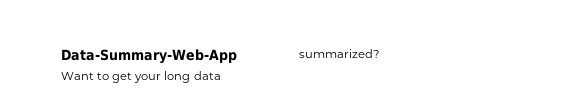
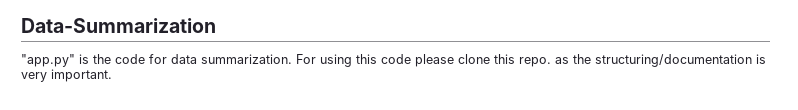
- Data-Summary-Web-App
- Want to get your long data summarized?
+ Data-Summarization
+ "app.py" is the code for data summarization. For using this code please clone this repo. as the structuring/documentation is very important.

